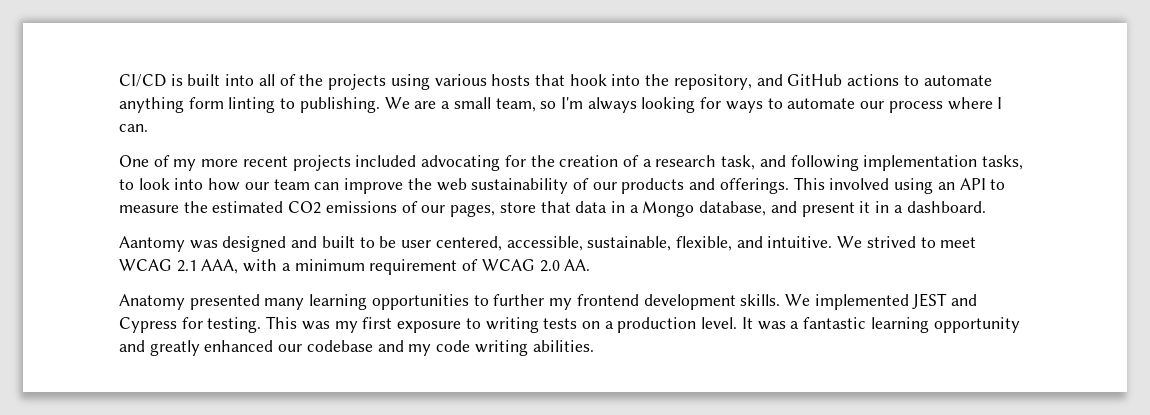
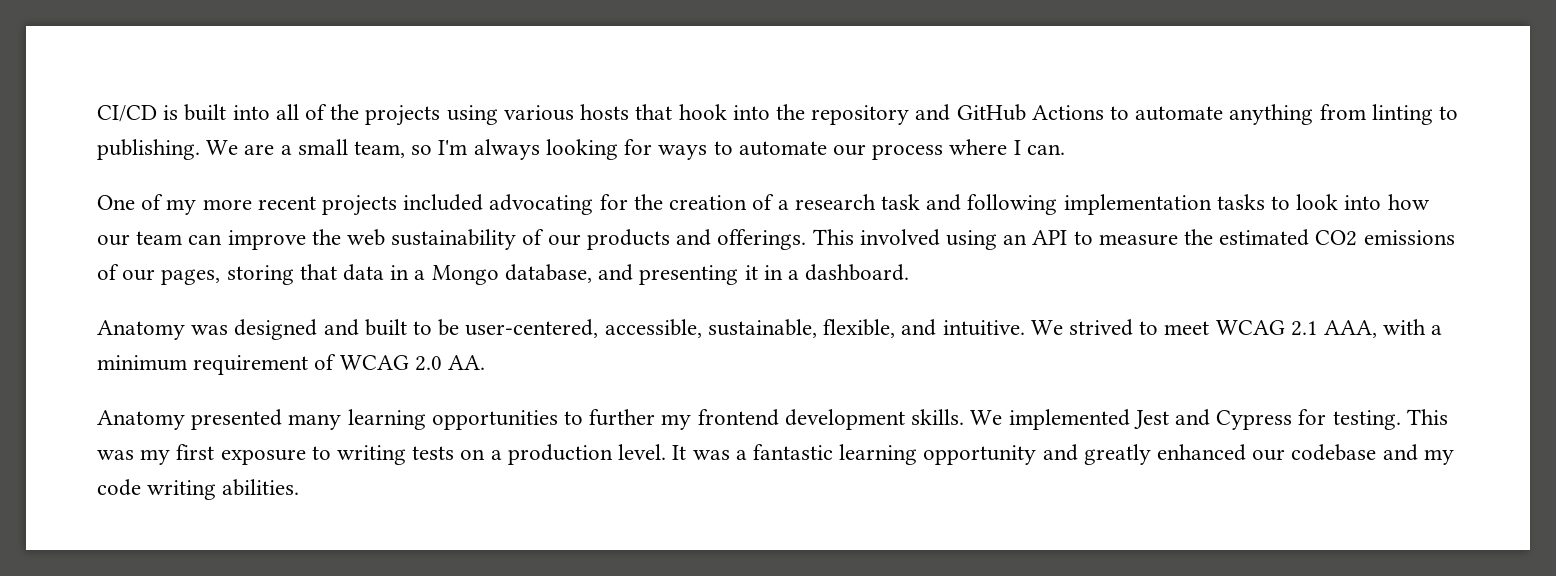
- CI/CD is built into all of the projects using various hosts that hook into the repository, and GitHub actions to automate anything form linting to publishing.
+ CI/CD is built into all of the projects using various hosts that hook into the repository and GitHub Actions to automate anything from linting to publishing.
- One of my more recent projects included advocating for the creation of a research task, and following implementation tasks, to look into how our team can improve the web sustainability of our products and offerings.
+ One of my more recent projects included advocating for the creation of a research task and following implementation tasks to look into how our team can improve the web sustainability of our products and offerings.
- This involved using an API to measure the estimated CO2 emissions of our pages, store that data in a Mongo database, and present it in a dashboard.
+ This involved using an API to measure the estimated CO2 emissions of our pages, storing that data in a Mongo database, and presenting it in a dashboard.
- Aantomy was designed and built to be user centered, accessible, sustainable, flexible, and intuitive.
+ Anatomy was designed and built to be user-centered, accessible, sustainable, flexible, and intuitive.
- We implemented JEST and Cypress for testing.
+ We implemented Jest and Cypress for testing.

